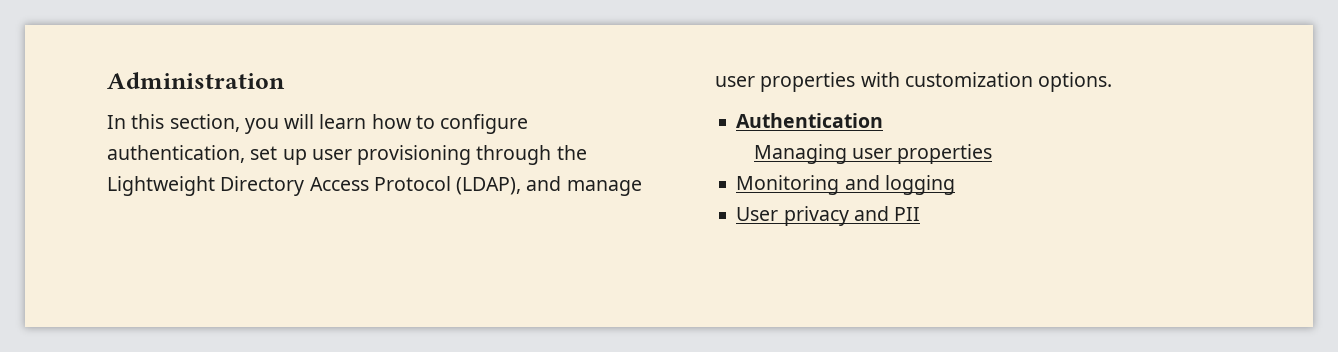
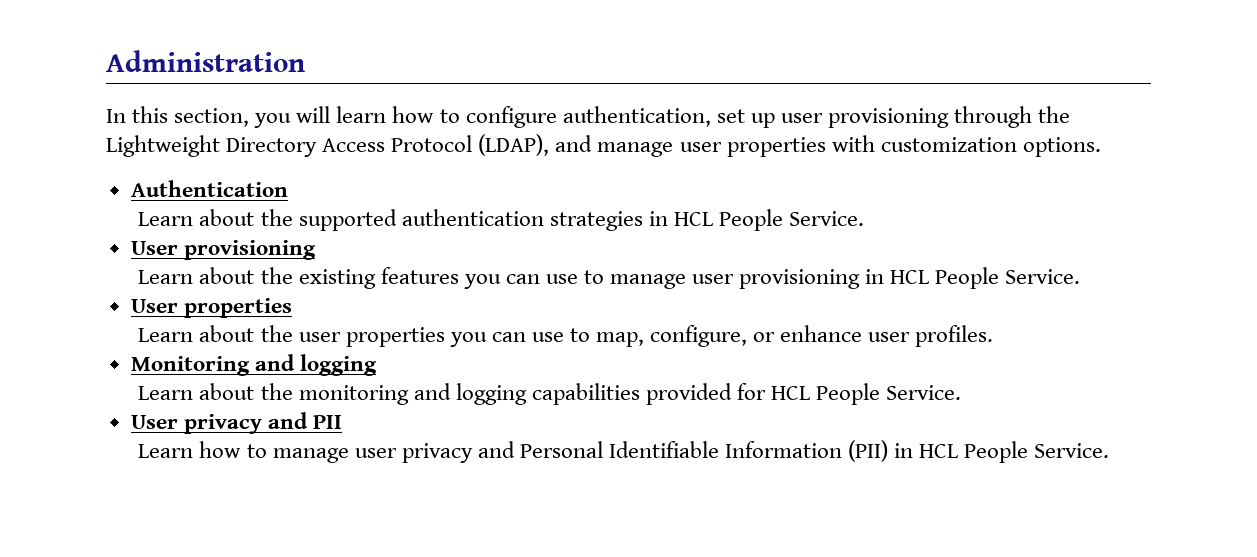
- Managing user properties
+ Learn about the supported authentication strategies in HCL People Service.
+ User provisioning
+ Learn about the existing features you can use to manage user provisioning in HCL People Service.
+ User properties
+ Learn about the user properties you can use to map, configure, or enhance user profiles.
  Monitoring and logging
+ Learn about the monitoring and logging capabilities provided for HCL People Service.
  User privacy and PII
+ Learn how to manage user privacy and Personal Identifiable Information (PII) in HCL People Service.

